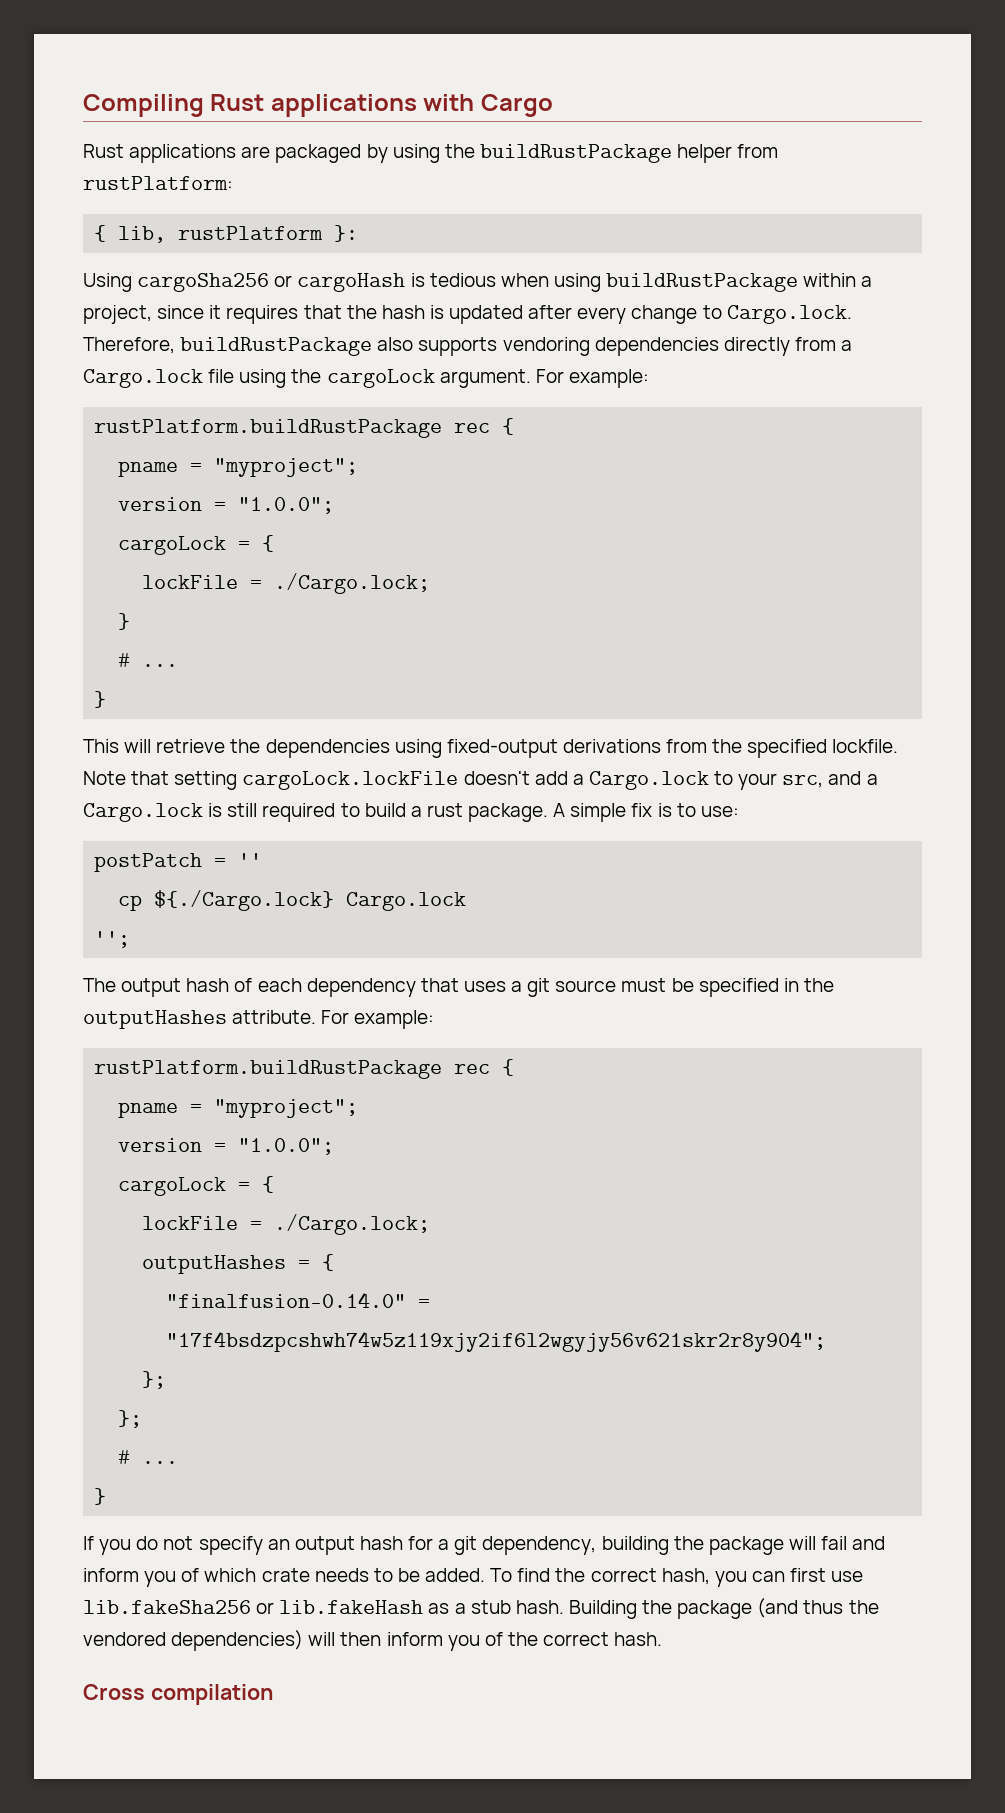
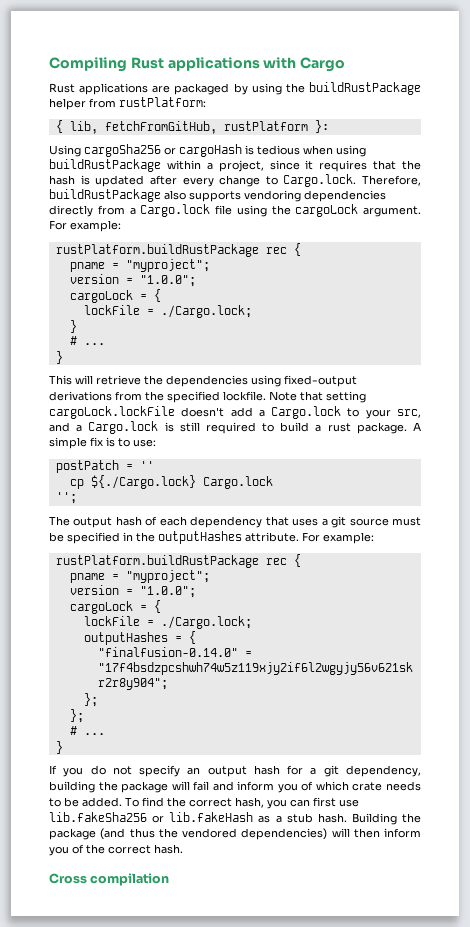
- { lib, rustPlatform }:
+ { lib, fetchFromGitHub, rustPlatform }:

